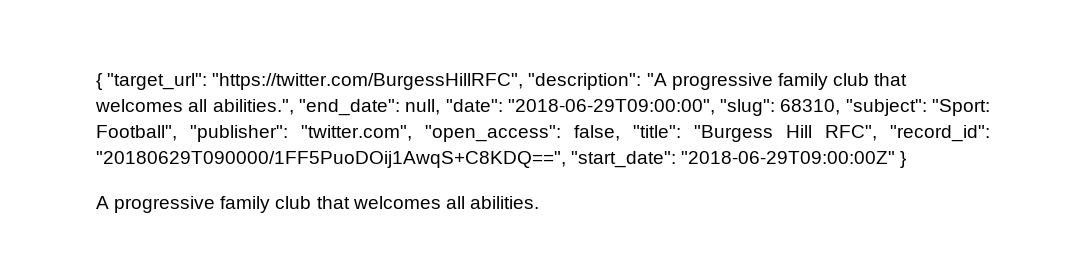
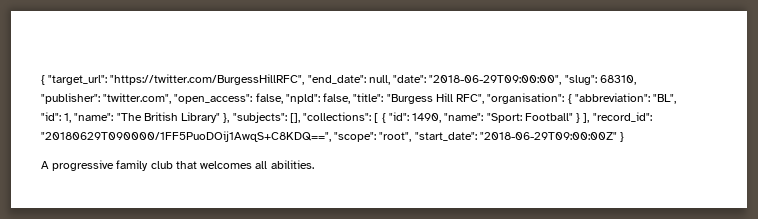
- { "target_url": "https://twitter.com/BurgessHillRFC", "description": "A progressive family club that welcomes all abilities.", "end_date": null, "date": "2018-06-29T09:00:00", "slug": 68310, "subject": "Sport: Football", "publisher": "twitter.com", "open_access": false, "title": "Burgess Hill RFC", "record_id": "20180629T090000/1FF5PuoDOij1AwqS+C8KDQ==", "start_date": "2018-06-29T09:00:00Z" }
+ { "target_url": "https://twitter.com/BurgessHillRFC", "end_date": null, "date": "2018-06-29T09:00:00", "slug": 68310, "publisher": "twitter.com", "open_access": false, "npld": false, "title": "Burgess Hill RFC", "organisation": { "abbreviation": "BL", "id": 1, "name": "The British Library" }, "subjects": [], "collections": [ { "id": 1490, "name": "Sport: Football" } ], "record_id": "20180629T090000/1FF5PuoDOij1AwqS+C8KDQ==", "scope": "root", "start_date": "2018-06-29T09:00:00Z" }

